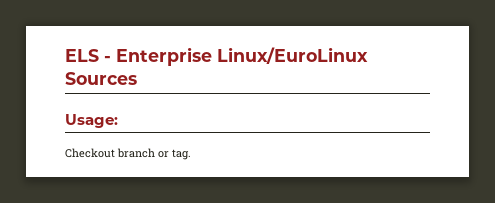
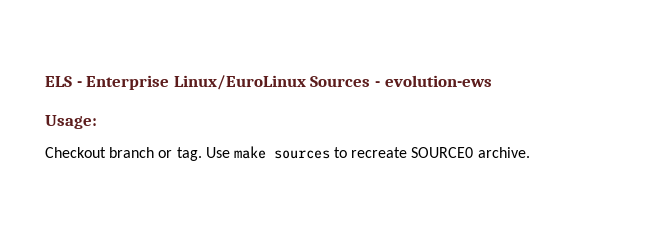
- ELS - Enterprise Linux/EuroLinux Sources
+ ELS - Enterprise Linux/EuroLinux Sources - evolution-ews
+ Use make sources to recreate SOURCE0 archive.

